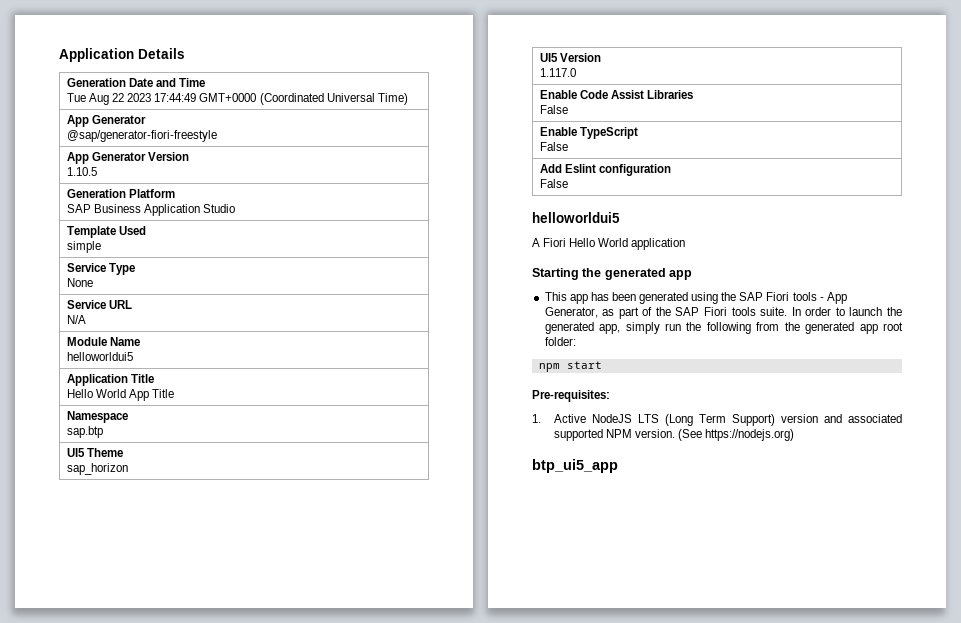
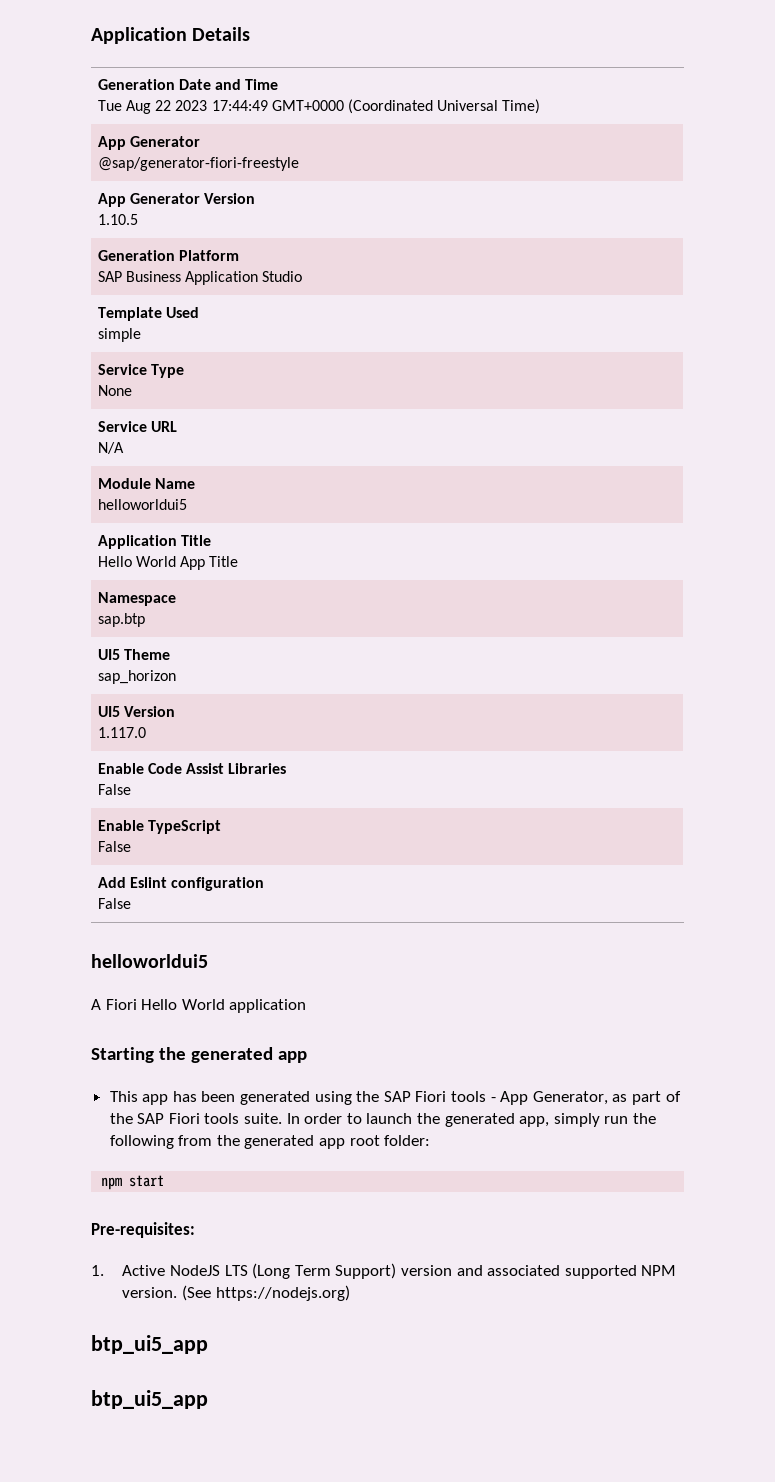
  (See https://nodejs.org)
+ btp_ui5_app

